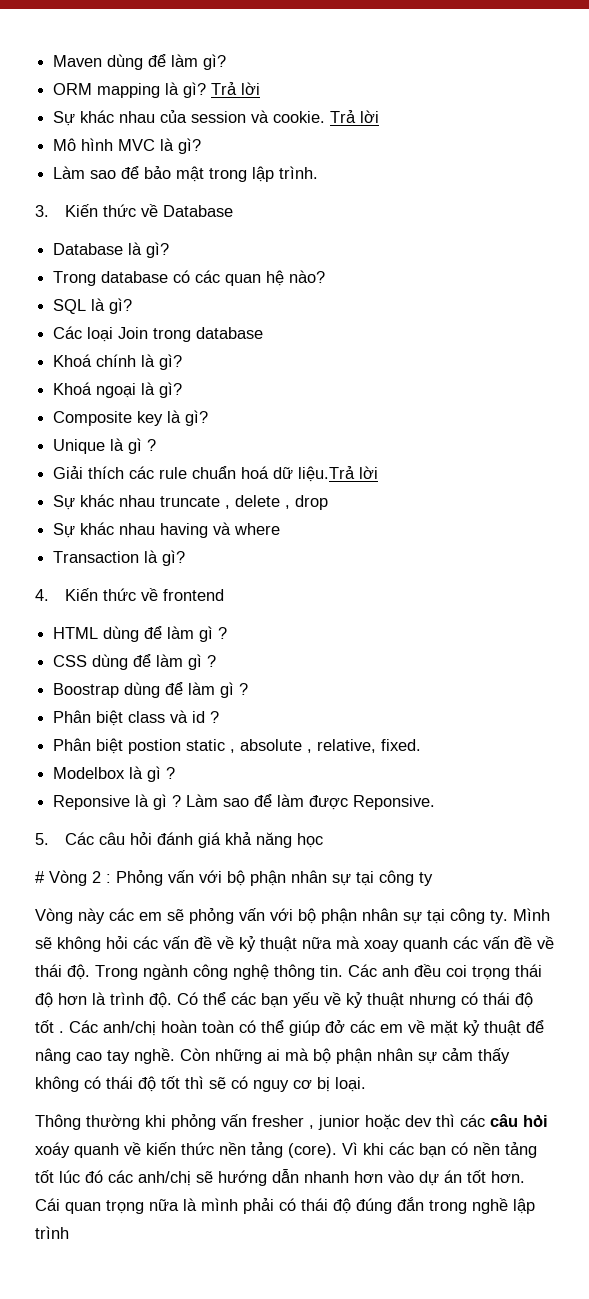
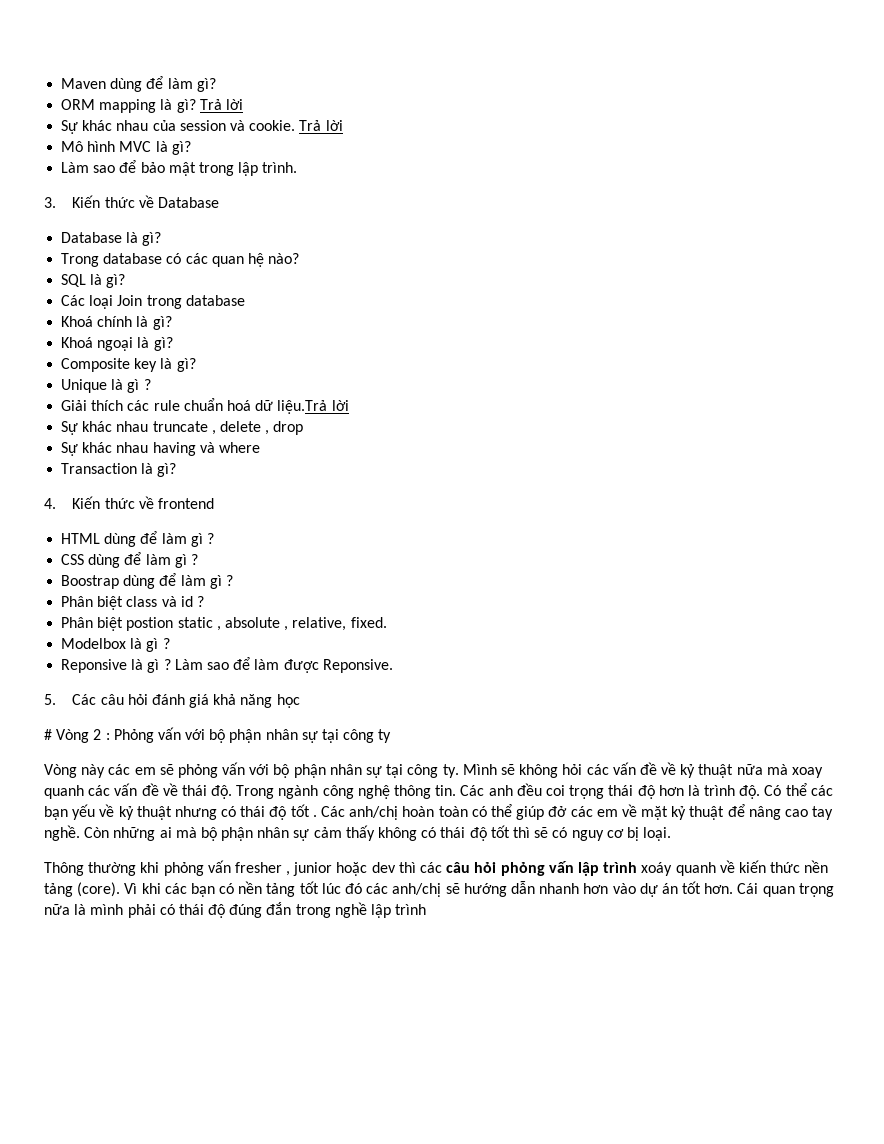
- Thông thường khi phỏng vấn fresher , junior hoặc dev thì các câu hỏi xoáy quanh về kiến thức nền tảng (core).
+ Thông thường khi phỏng vấn fresher , junior hoặc dev thì các câu hỏi phỏng vấn lập trình xoáy quanh về kiến thức nền tảng (core).

